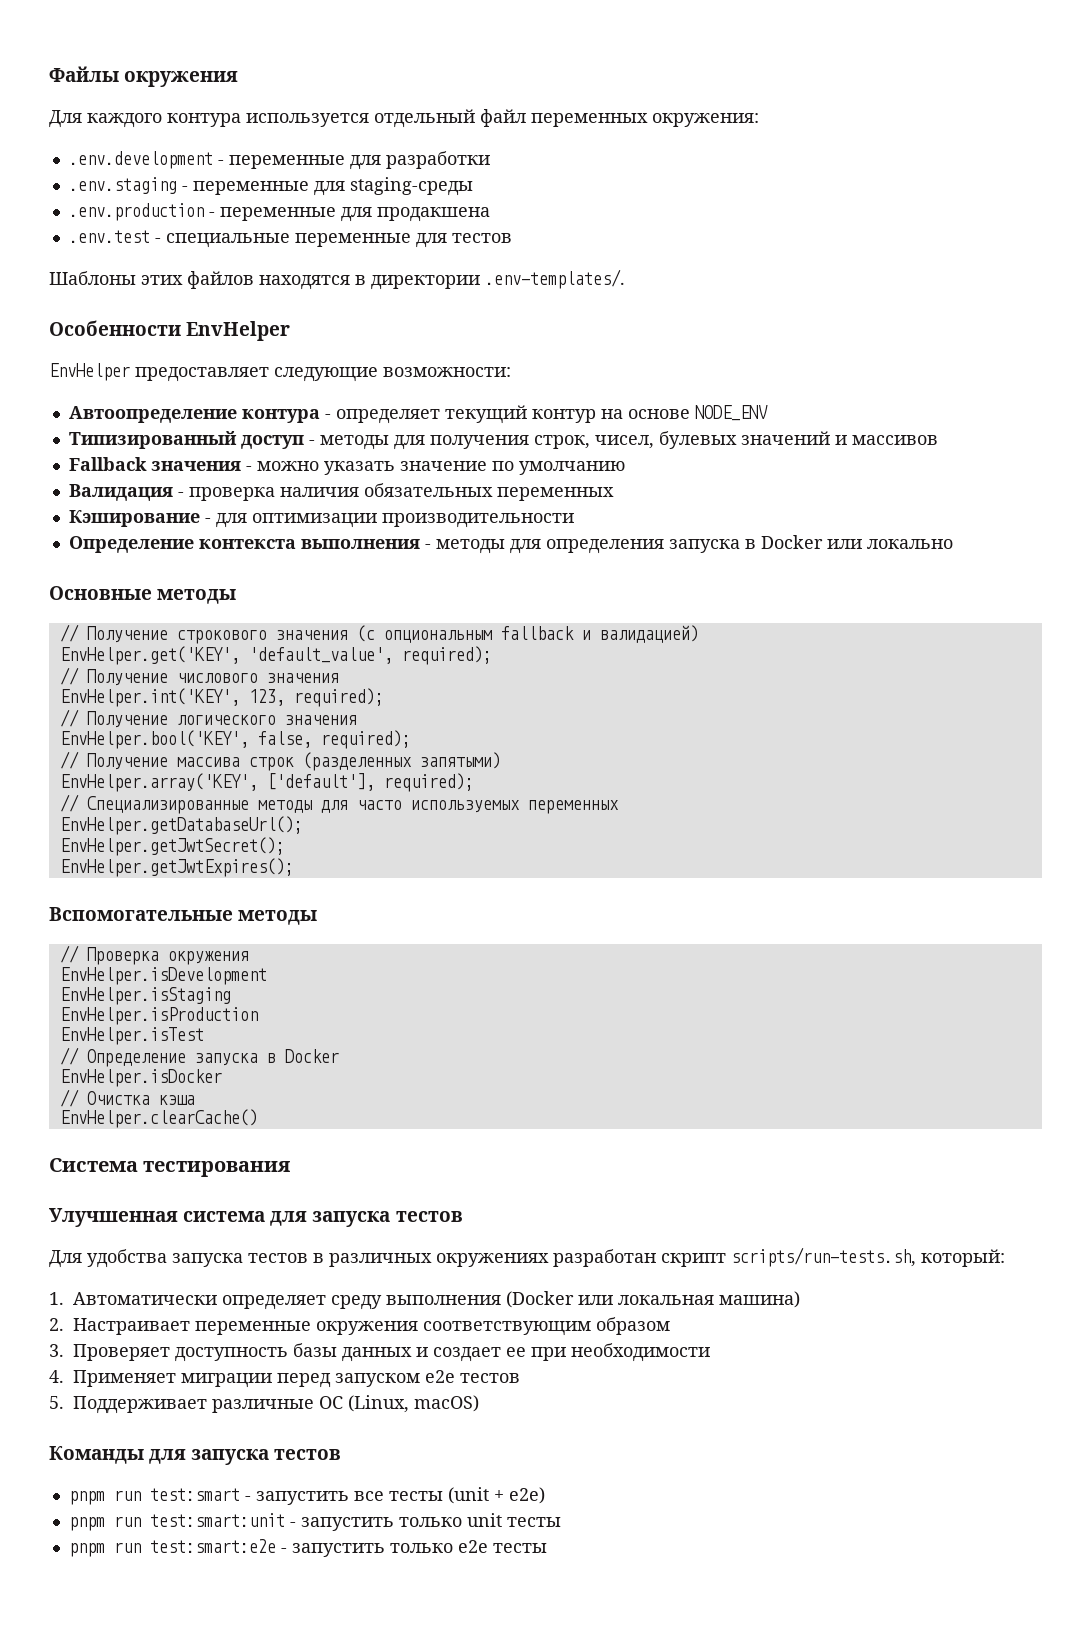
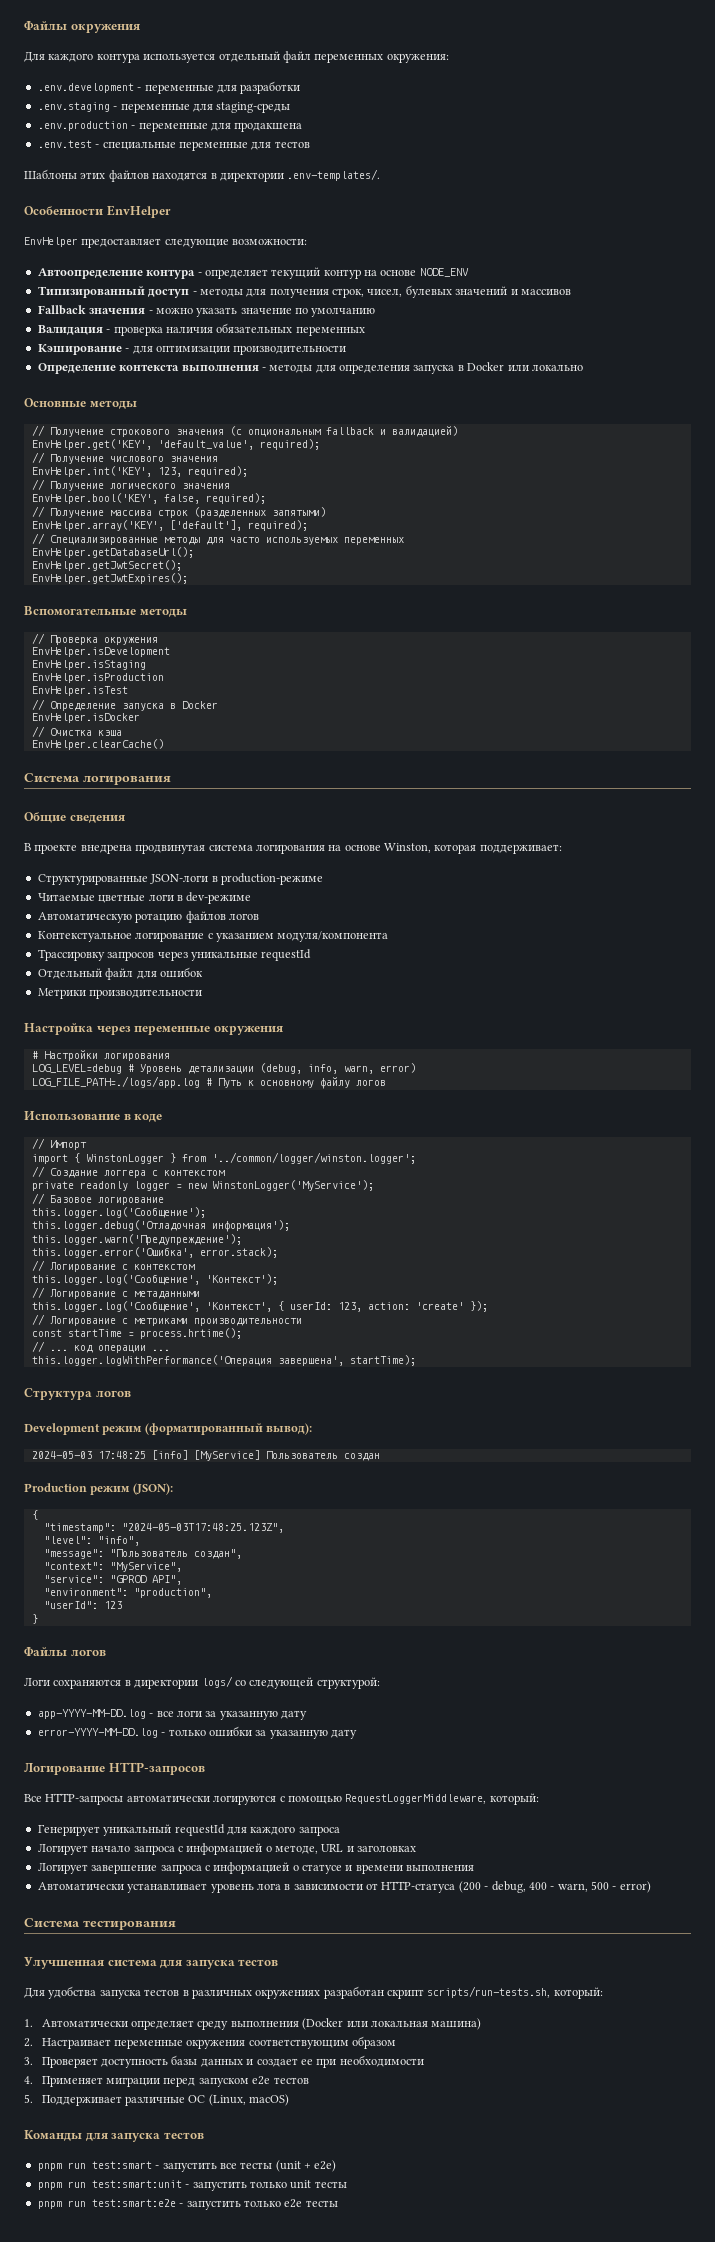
+ Система логирования
+ Общие сведения
+ В проекте внедрена продвинутая система логирования на основе Winston, которая поддерживает:
+ Структурированные JSON-логи в production-режиме
+ Читаемые цветные логи в dev-режиме
+ Автоматическую ротацию файлов логов
+ Контекстуальное логирование с указанием модуля/компонента
+ Трассировку запросов через уникальные requestId
+ Отдельный файл для ошибок
+ Метрики производительности
+ Настройка через переменные окружения
+ # Настройки логирования
+ LOG_LEVEL=debug # Уровень детализации (debug, info, warn, error)
+ LOG_FILE_PATH=./logs/app.log # Путь к основному файлу логов
+ Использование в коде
+ // Импорт
+ import { WinstonLogger } from '../common/logger/winston.logger';
+ // Создание логгера с контекстом
+ private readonly logger = new WinstonLogger('MyService');
+ // Базовое логирование
+ this.logger.log('Сообщение');
+ this.logger.debug('Отладочная информация');
+ this.logger.warn('Предупреждение');
+ this.logger.error('Ошибка', error.stack);
+ // Логирование с контекстом
+ this.logger.log('Сообщение', 'Контекст');
+ // Логирование с метаданными
+ this.logger.log('Сообщение', 'Контекст', { userId: 123, action: 'create' });
+ // Логирование с метриками производительности
+ const startTime = process.hrtime();
+ // ... код операции ...
+ this.logger.logWithPerformance('Операция завершена', startTime);
+ Структура логов
+ Development режим (форматированный вывод):
+ 2024-05-03 17:48:25 [info] [MyService] Пользователь создан
+ Production режим (JSON):
+ {
+ "timestamp": "2024-05-03T17:48:25.123Z",
+ "level": "info",
+ "message": "Пользователь создан",
+ "context": "MyService",
+ "service": "GPROD API",
+ "environment": "production",
+ "userId": 123
+ }
+ Файлы логов
+ Логи сохраняются в директории logs/ со следующей структурой:
+ app-YYYY-MM-DD.log - все логи за указанную дату
+ error-YYYY-MM-DD.log - только ошибки за указанную дату
+ Логирование HTTP-запросов
+ Все HTTP-запросы автоматически логируются с помощью RequestLoggerMiddleware, который:
+ Генерирует уникальный requestId для каждого запроса
+ Логирует начало запроса с информацией о методе, URL и заголовках
+ Логирует завершение запроса с информацией о статусе и времени выполнения
+ Автоматически устанавливает уровень лога в зависимости от HTTP-статуса (200 - debug, 400 - warn, 500 - error)

